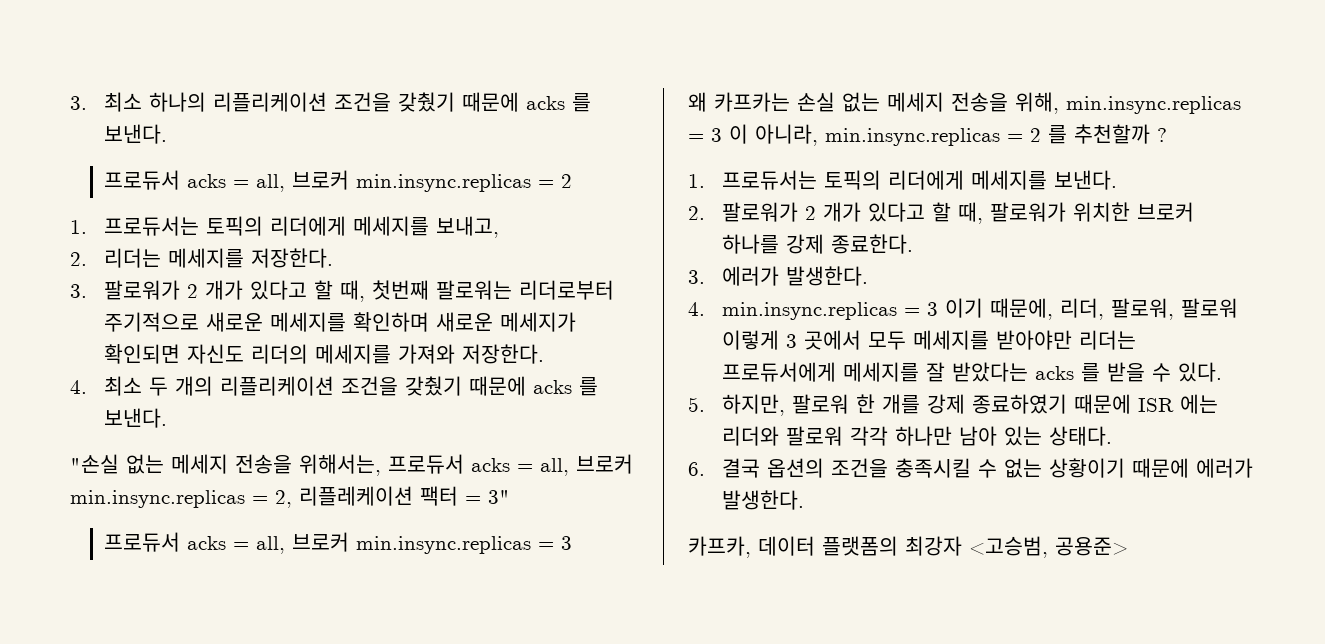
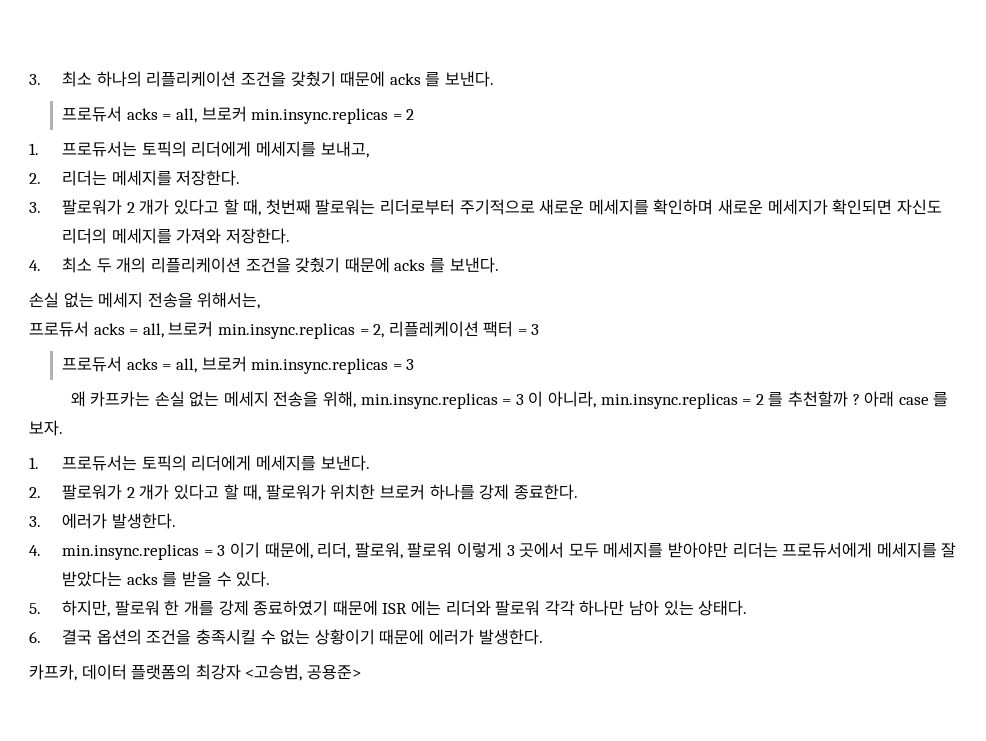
- "손실 없는 메세지 전송을 위해서는, 프로듀서 acks = all, 브로커 min.insync.replicas = 2, 리플레케이션 팩터 = 3"
+ 손실 없는 메세지 전송을 위해서는,
+ 프로듀서 acks = all, 브로커 min.insync.replicas = 2, 리플레케이션 팩터 = 3
+ 아래 case 를 보자.

